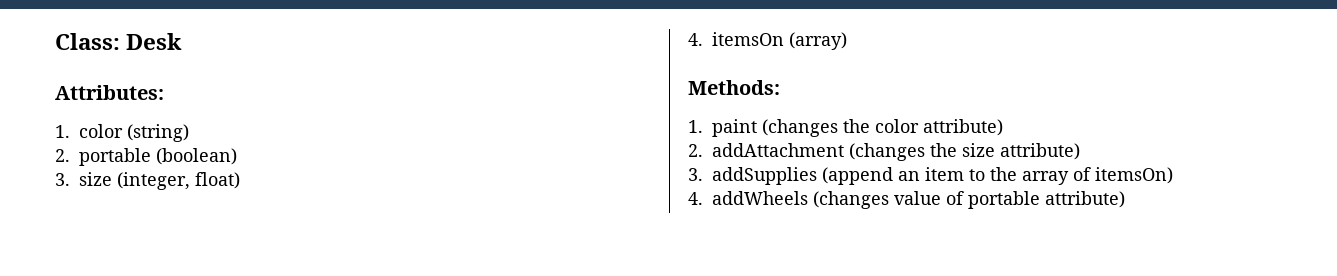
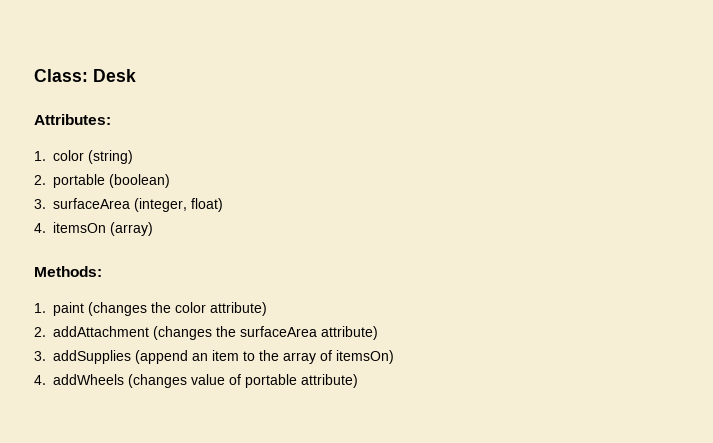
- 3. size (integer, float)
+ 3. surfaceArea (integer, float)
- 2. addAttachment (changes the size attribute)
+ 2. addAttachment (changes the surfaceArea attribute)

